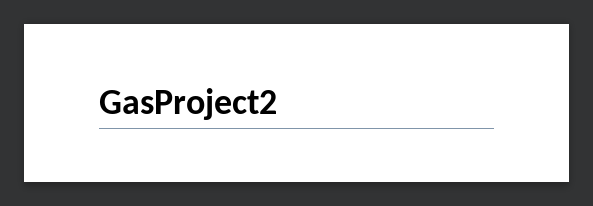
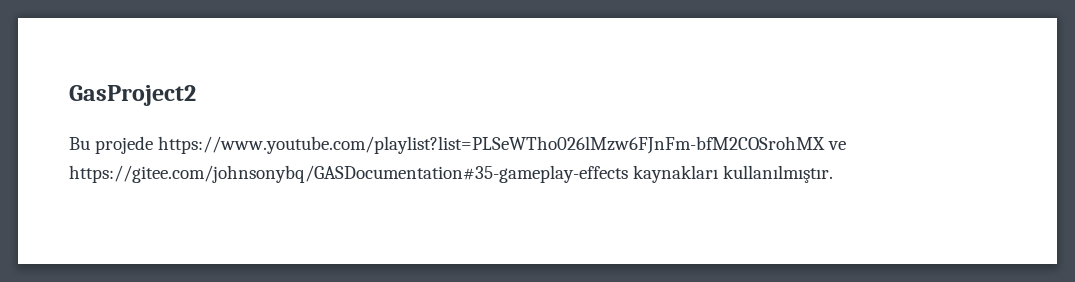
+ Bu projede https://www.youtube.com/playlist?list=PLSeWTho026lMzw6FJnFm-bfM2COSrohMX ve https://gitee.com/johnsonybq/GASDocumentation#35-gameplay-effects kaynakları kullanılmıştır.

